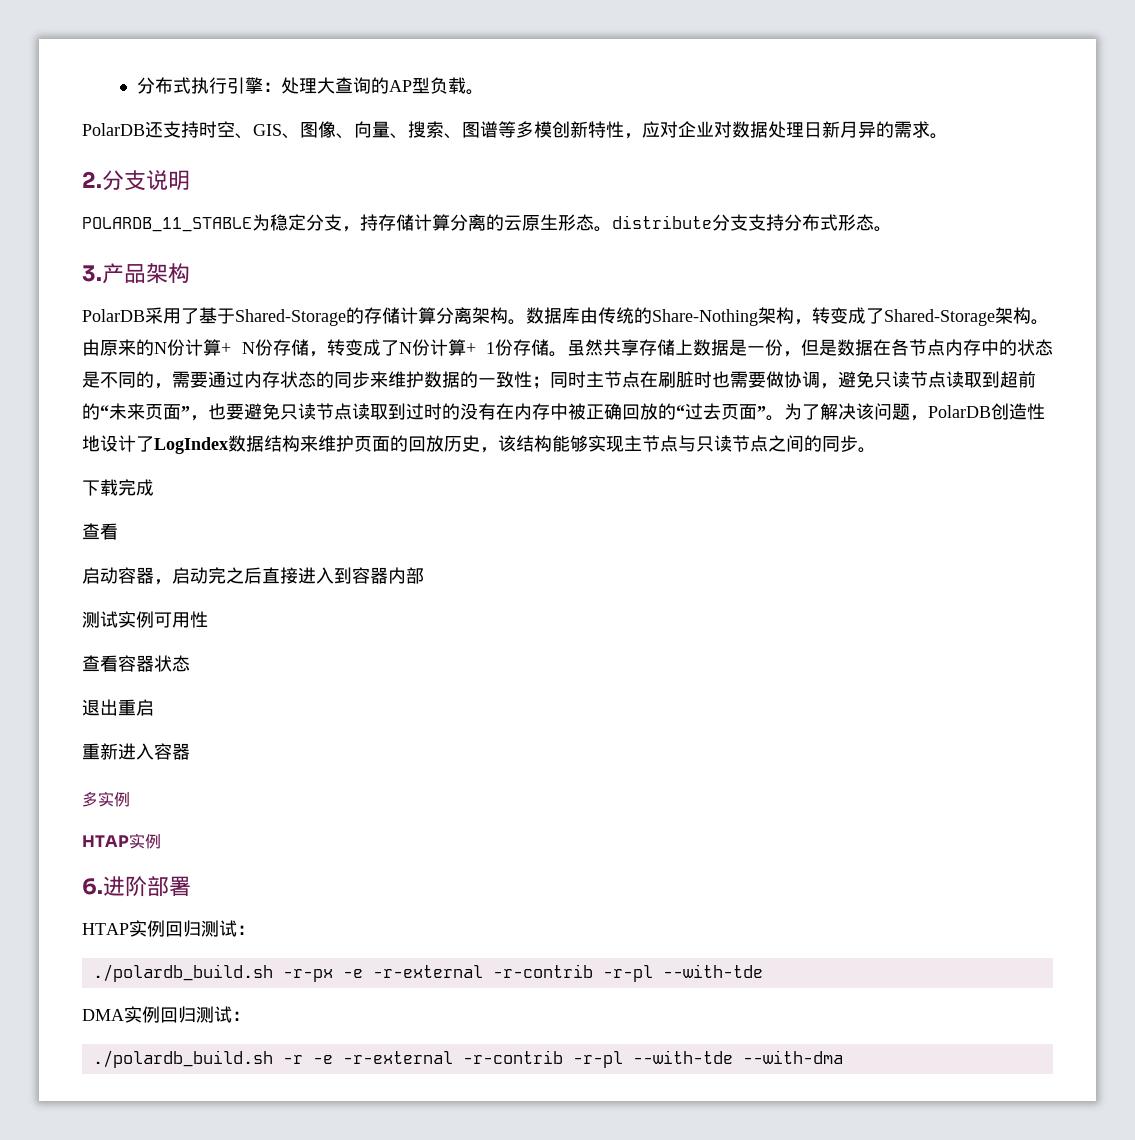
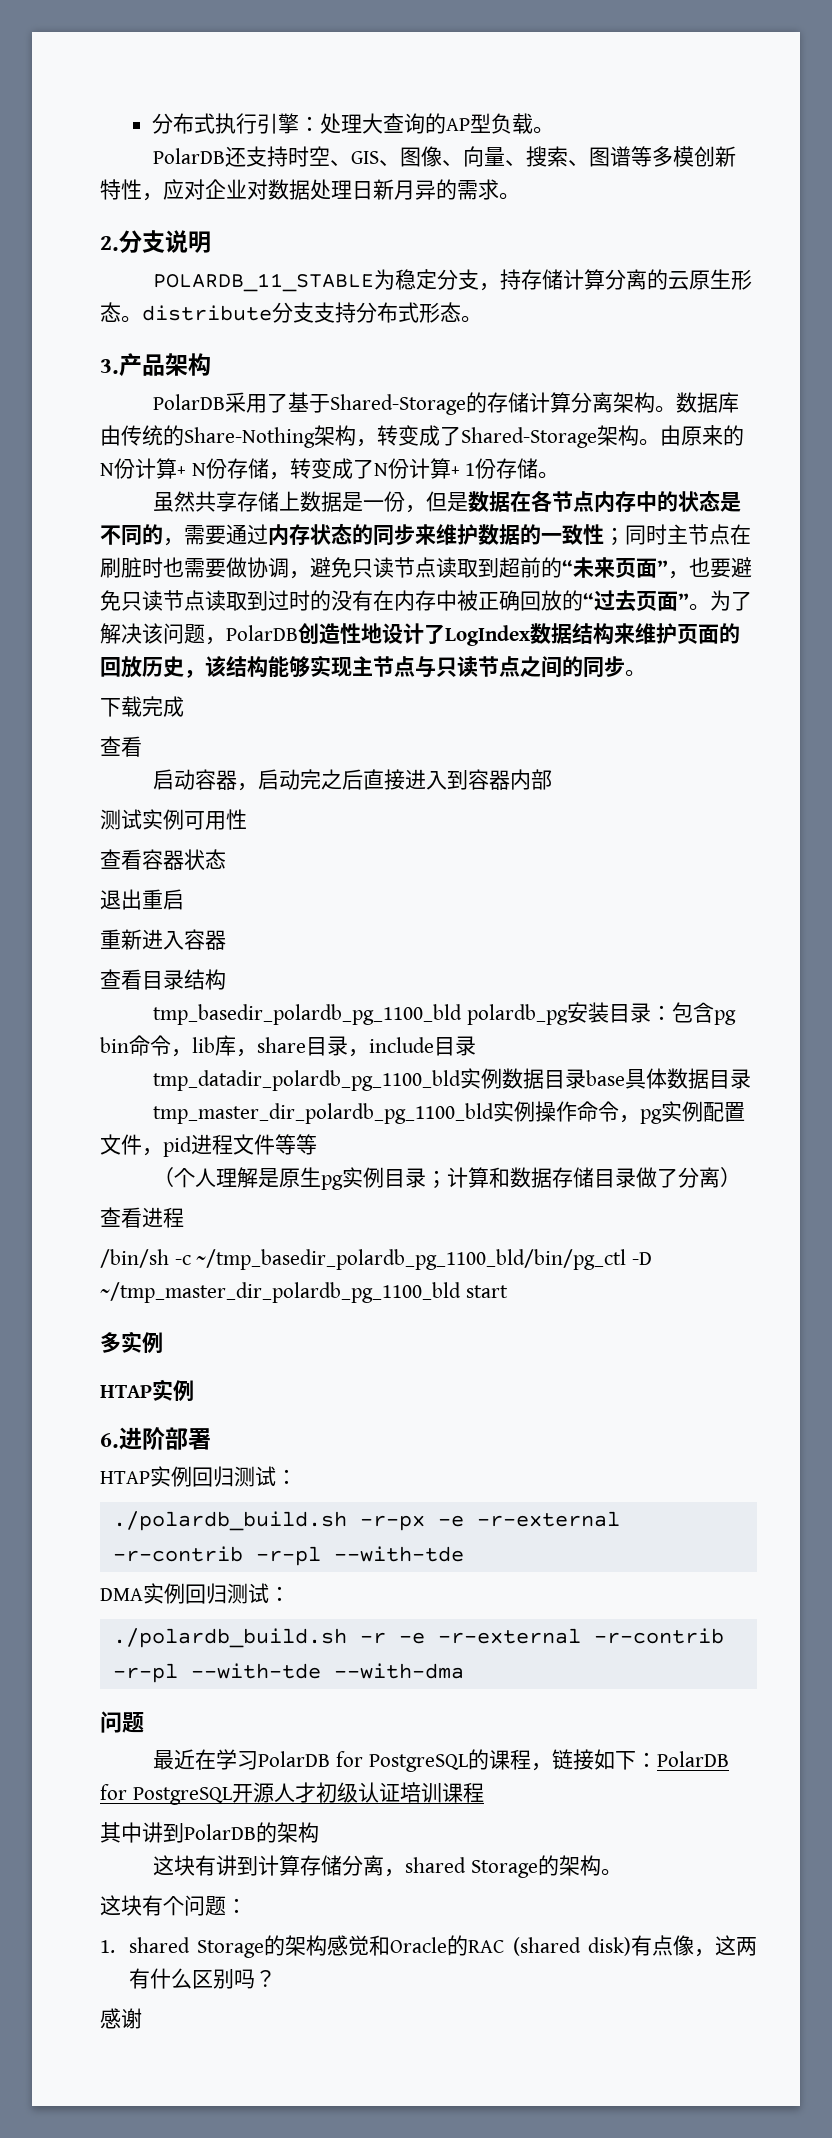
- 由原来的N份计算+ N份存储，转变成了N份计算+ 1份存储。虽然共享存储上数据是一份，但是数据在各节点内存中的状态是不同的，需要通过内存状态的同步来维护数据的一致性；
+ 由原来的N份计算+ N份存储，转变成了N份计算+ 1份存储。
+ 虽然共享存储上数据是一份，但是数据在各节点内存中的状态是不同的，需要通过内存状态的同步来维护数据的一致性；
+ 查看目录结构
+ tmp_basedir_polardb_pg_1100_bld polardb_pg安装目录：包含pg bin命令，lib库，share目录，include目录
+ tmp_datadir_polardb_pg_1100_bld实例数据目录base具体数据目录
+ tmp_master_dir_polardb_pg_1100_bld实例操作命令，pg实例配置文件，pid进程文件等等
+ （个人理解是原生pg实例目录；计算和数据存储目录做了分离）
+ 查看进程
+ /bin/sh -c ~/tmp_basedir_polardb_pg_1100_bld/bin/pg_ctl -D ~/tmp_master_dir_polardb_pg_1100_bld start
  ./polardb_build.sh -r -e -r-external -r-contrib -r-pl --with-tde --with-dma
+ 问题
+ 最近在学习PolarDB for PostgreSQL的课程，链接如下：PolarDB for PostgreSQL开源人才初级认证培训课程
+ 其中讲到PolarDB的架构
+ 这块有讲到计算存储分离，shared Storage的架构。
+ 这块有个问题：
+ 1. shared Storage的架构感觉和Oracle的RAC (shared disk)有点像，这两有什么区别吗？
+ 感谢

